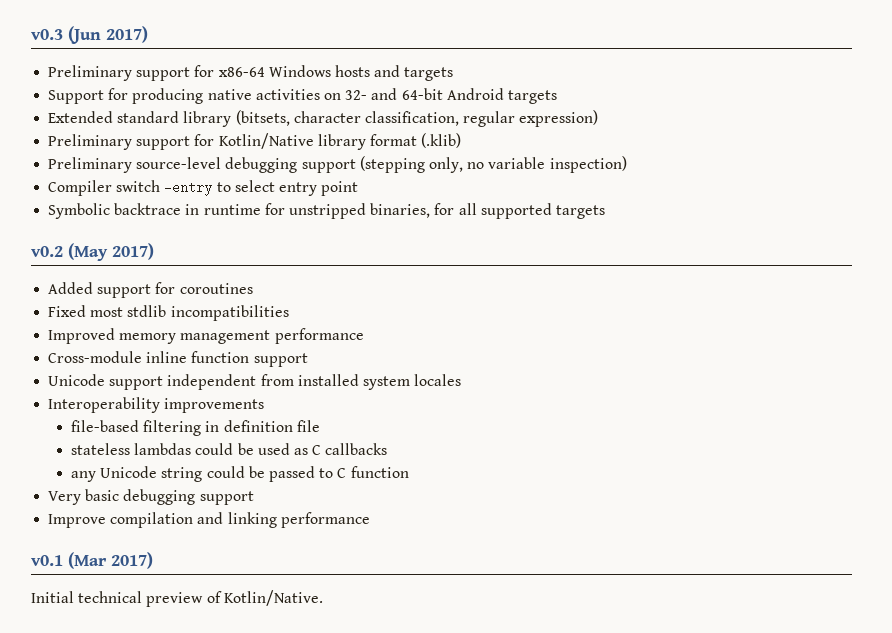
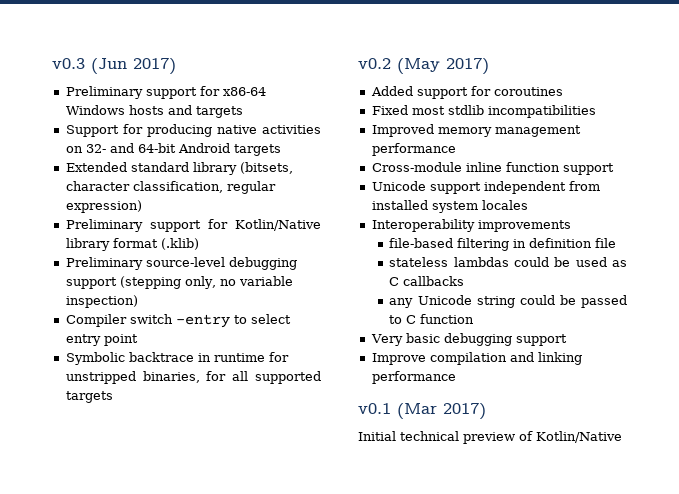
- Initial technical preview of Kotlin/Native.
+ Initial technical preview of Kotlin/Native

